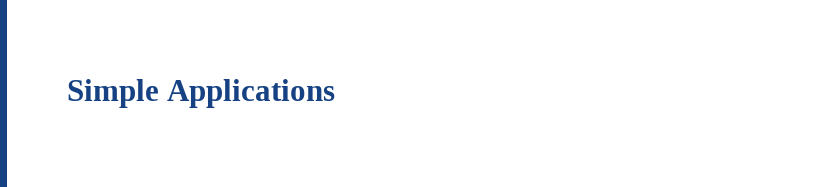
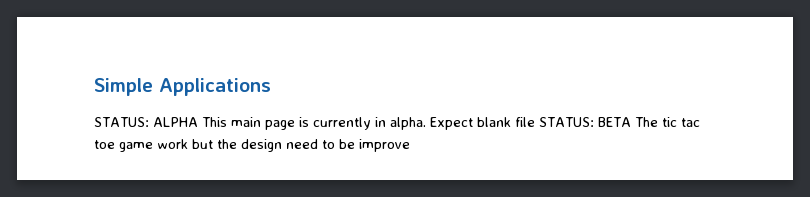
+ STATUS: ALPHA This main page is currently in alpha. Expect blank file STATUS: BETA The tic tac toe game work but the design need to be improve

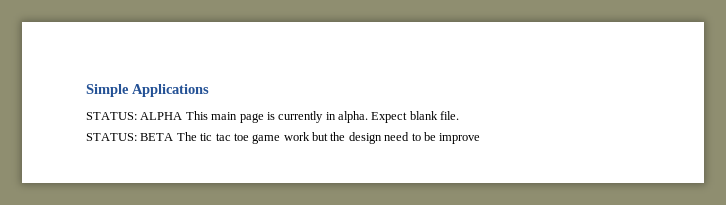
- Expect blank file STATUS: BETA The tic tac toe game work but the design need to be improve
+ Expect blank file.
+ STATUS: BETA The tic tac toe game work but the design need to be improve

